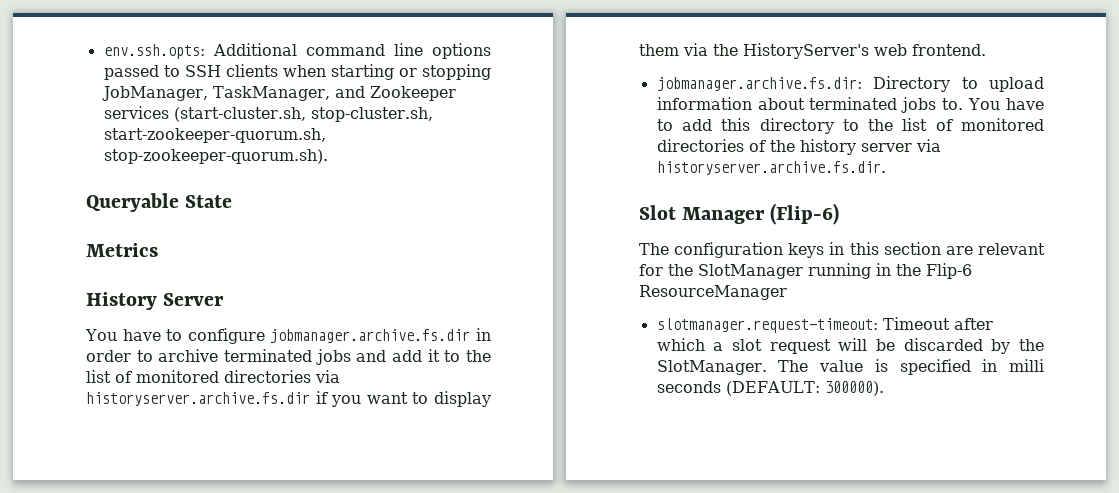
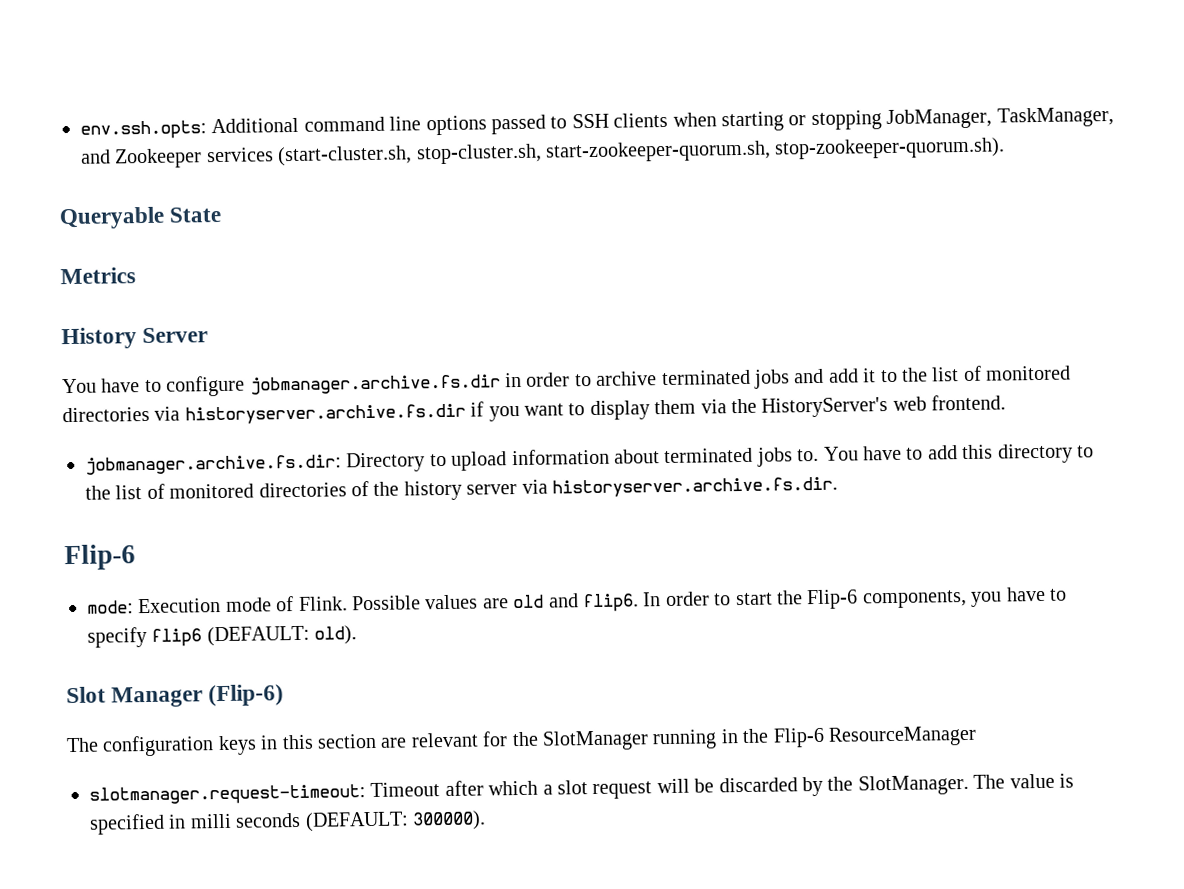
  You have to add this directory to the list of monitored directories of the history server via historyserver.archive.fs.dir.
+ Flip-6
+ mode: Execution mode of Flink. Possible values are old and flip6. In order to start the Flip-6 components, you have to specify flip6 (DEFAULT: old).

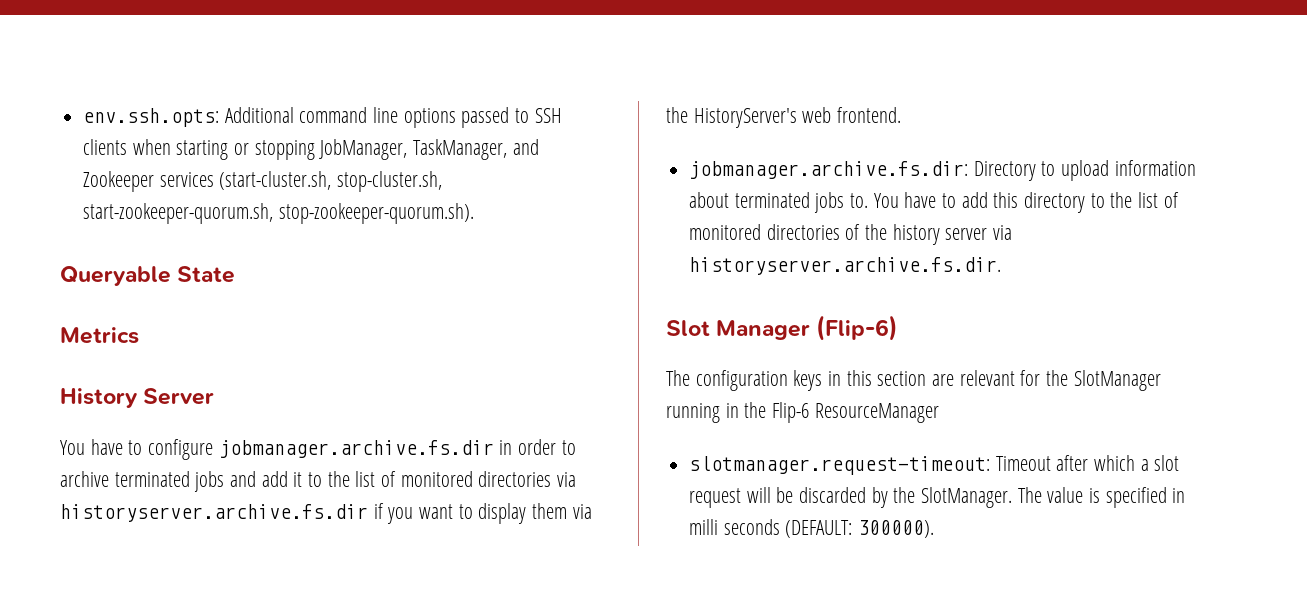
  You have to add this directory to the list of monitored directories of the history server via historyserver.archive.fs.dir.
- Flip-6
- mode: Execution mode of Flink. Possible values are old and flip6. In order to start the Flip-6 components, you have to specify flip6 (DEFAULT: old).

